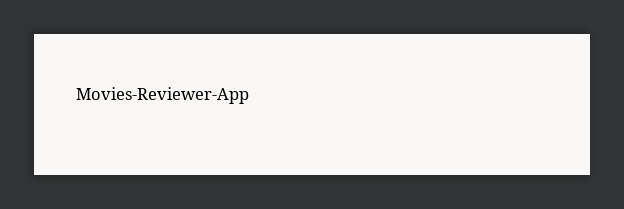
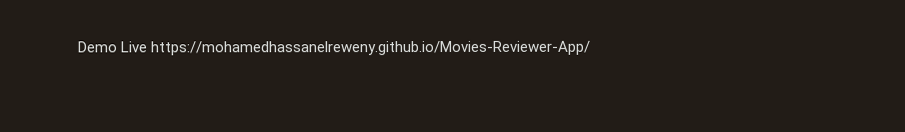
- Movies-Reviewer-App
+ Demo Live https://mohamedhassanelreweny.github.io/Movies-Reviewer-App/

